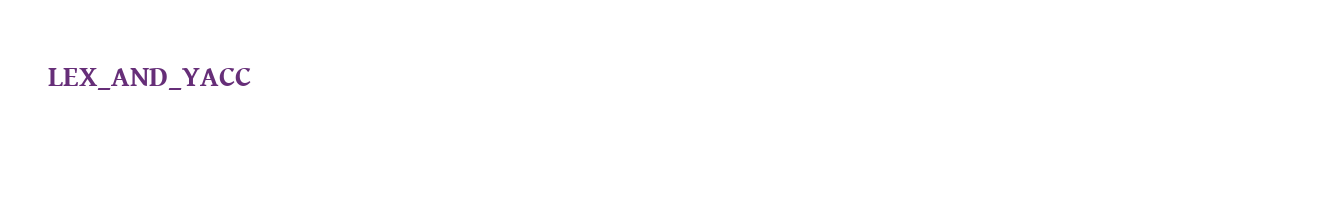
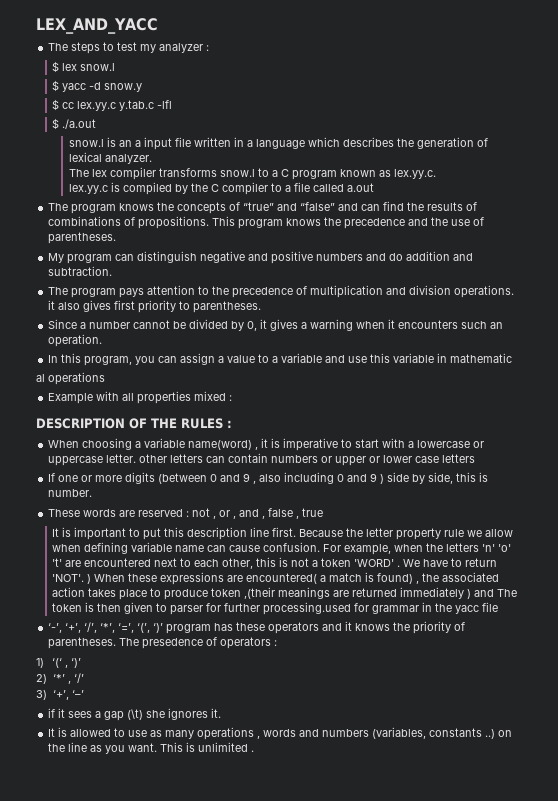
+ The steps to test my analyzer :
+ $ lex snow.l
+ $ yacc -d snow.y
+ $ cc lex.yy.c y.tab.c -lfl
+ $ ./a.out
+ snow.l is an a input file written in a language which describes the generation of lexical analyzer.
+ The lex compiler transforms snow.l to a C program known as lex.yy.c.
+ lex.yy.c is compiled by the C compiler to a file called a.out
+ The program knows the concepts of “true” and “false” and can find the results of combinations of propositions. This program knows the precedence and the use of parentheses.
+ My program can distinguish negative and positive numbers and do addition and subtraction.
+ The program pays attention to the precedence of multiplication and division operations. it also gives first priority to parentheses.
+ Since a number cannot be divided by 0, it gives a warning when it encounters such an operation.
+ In this program, you can assign a value to a variable and use this variable in mathematic
+ al operations
+ Example with all properties mixed :
+ DESCRIPTION OF THE RULES :
+ When choosing a variable name(word) , it is imperative to start with a lowercase or uppercase letter. other letters can contain numbers or upper or lower case letters
+ If one or more digits (between 0 and 9 , also including 0 and 9 ) side by side, this is number.
+ These words are reserved : not , or , and , false , true
+ It is important to put this description line first. Because the letter property rule we allow when defining variable name can cause confusion. For example, when the letters 'n' 'o' 't' are encountered next to each other, this is not a token 'WORD' . We have to return 'NOT'. ) When these expressions are encountered( a match is found) , the associated action takes place to produce token ,(their meanings are returned immediately ) and The token is then given to parser for further processing.used for grammar in the yacc file
+ ‘-’, ‘+’, ‘/’, ‘*’, ‘=’, ‘(’, ‘)’ program has these operators and it knows the priority of parentheses. The presedence of operators :
+ 1) ‘(‘ , ‘)’
+ 2) ‘*’ , ‘/’
+ 3) ‘+’, ‘–’
+ if it sees a gap (\t) she ignores it.
+ It is allowed to use as many operations , words and numbers (variables, constants ..) on the line as you want. This is unlimited .

